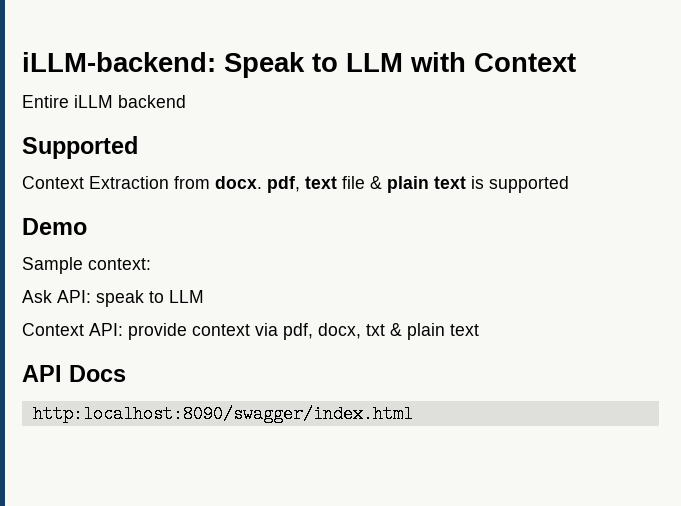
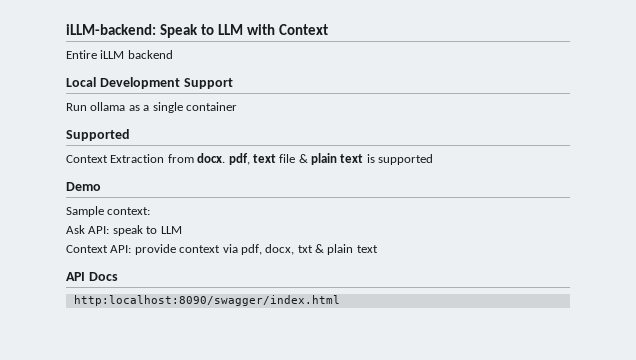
+ Local Development Support
+ Run ollama as a single container

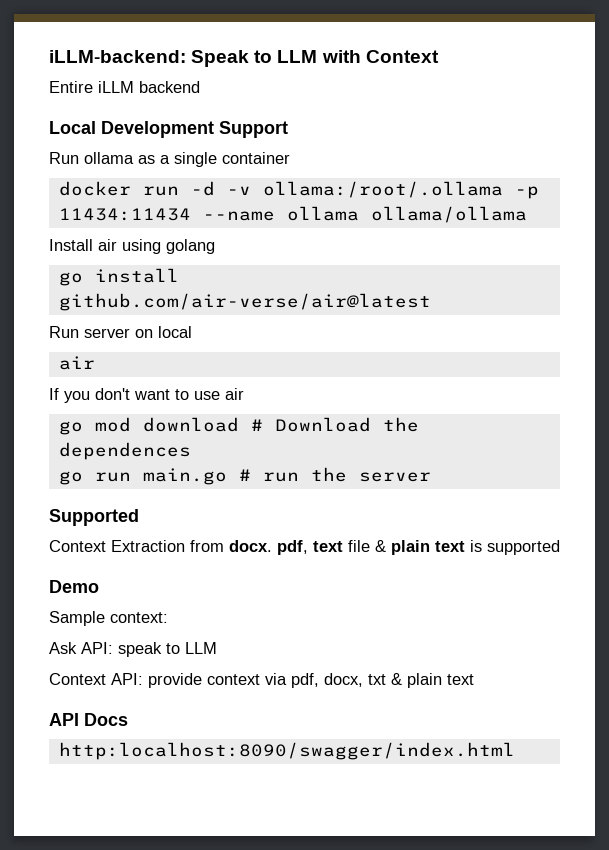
+ docker run -d -v ollama:/root/.ollama -p 11434:11434 --name ollama ollama/ollama
+ Install air using golang
+ go install github.com/air-verse/air@latest
+ Run server on local
+ air
+ If you don't want to use air
+ go mod download # Download the dependences
+ go run main.go # run the server

